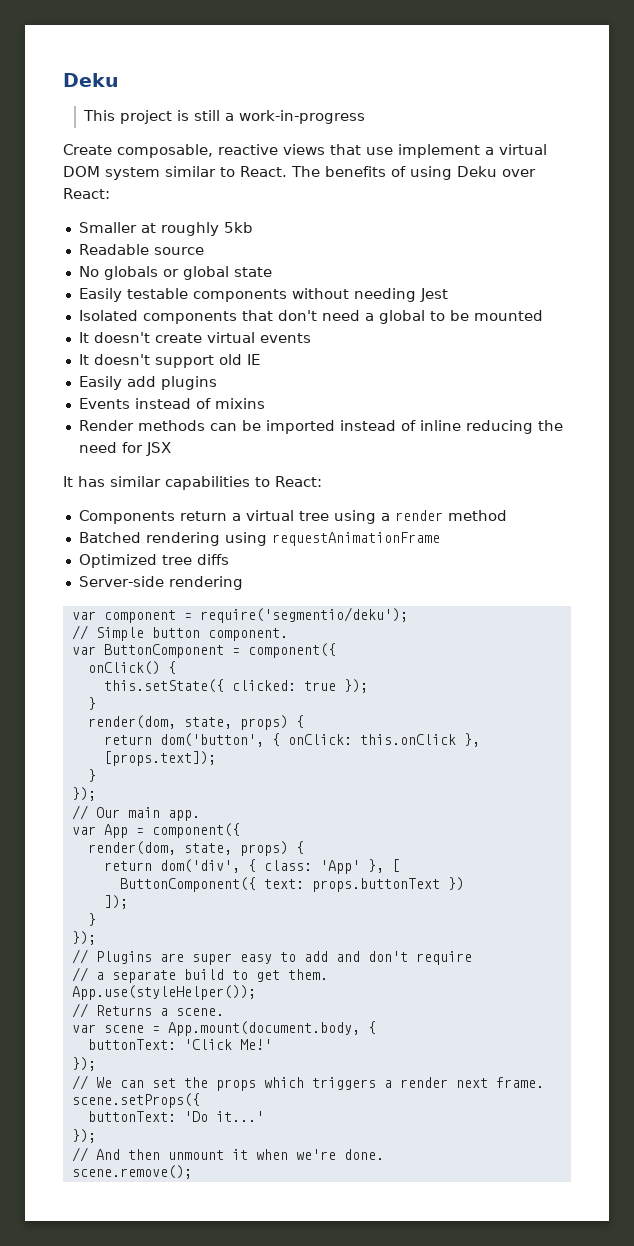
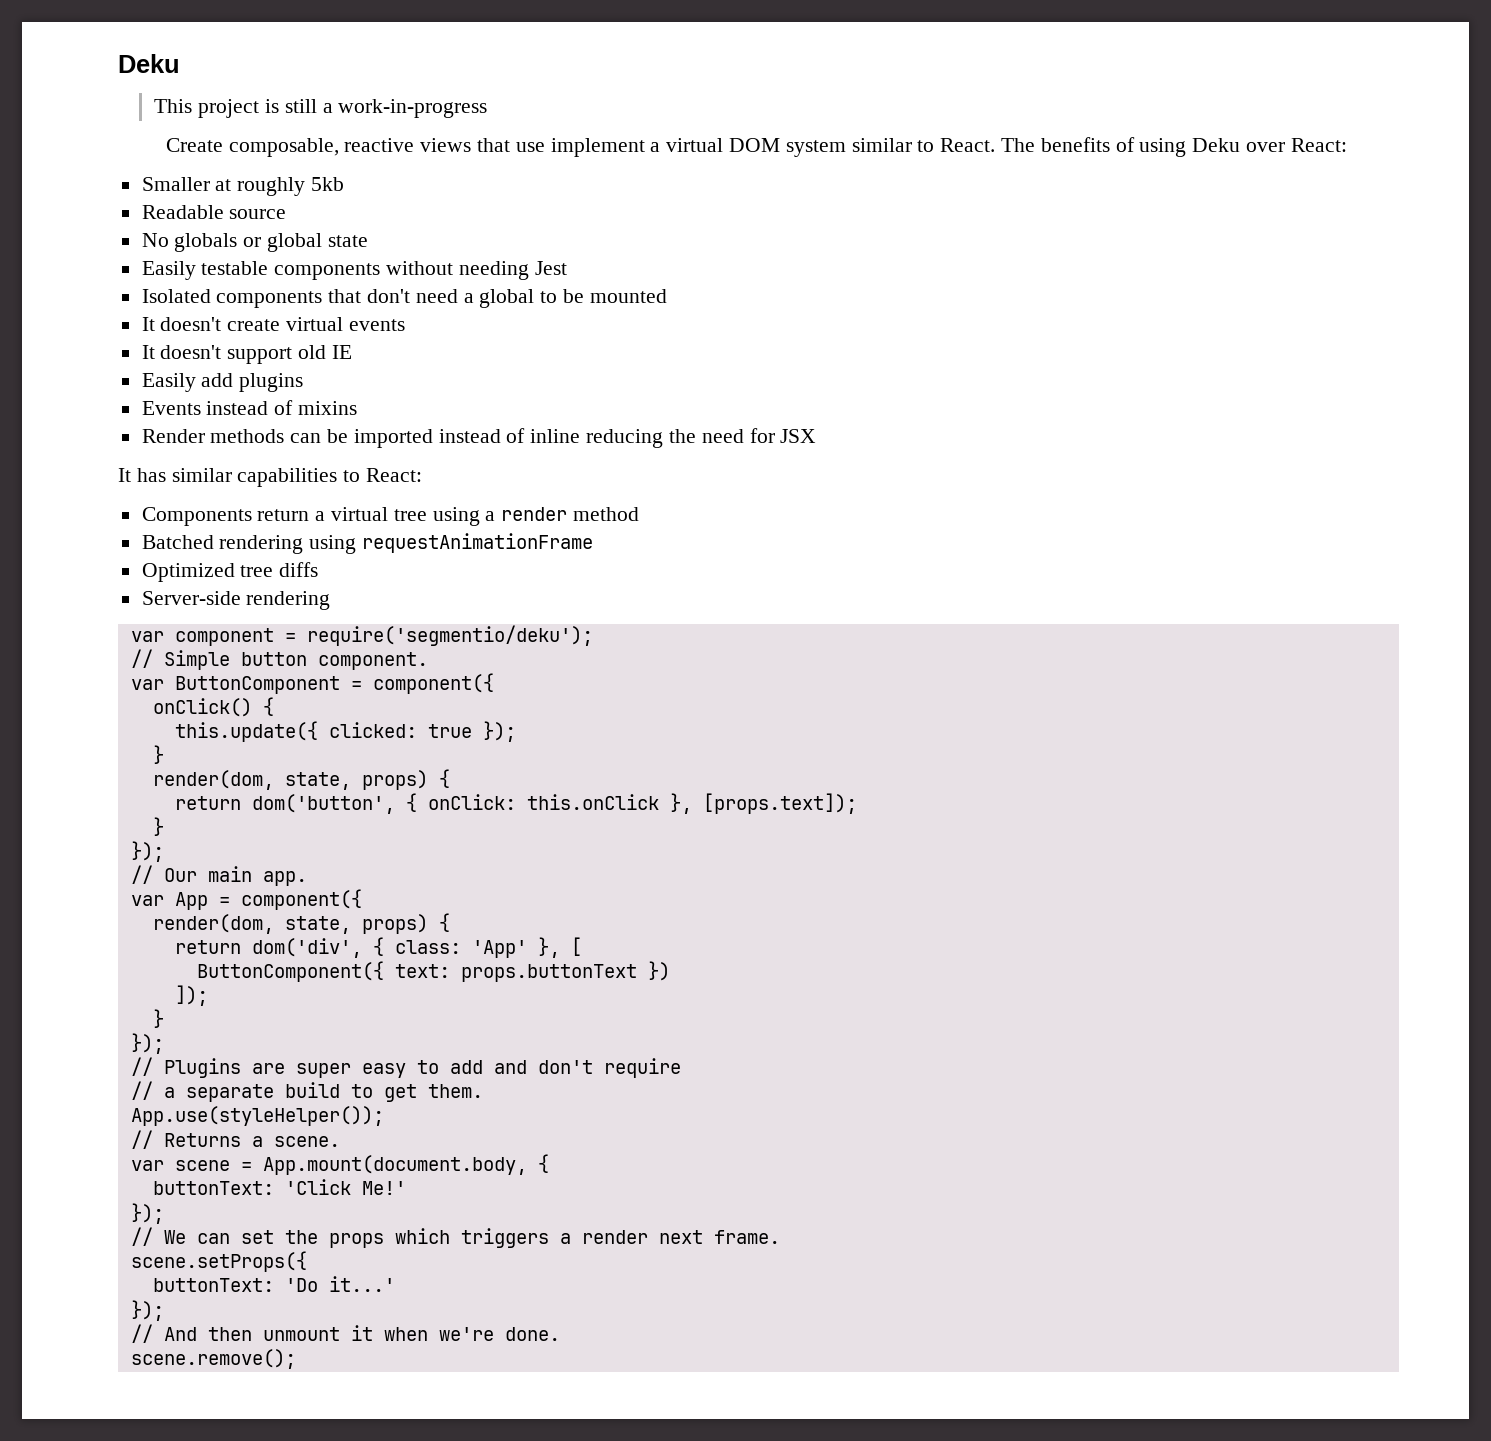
- this.setState({ clicked: true });
+ this.update({ clicked: true });

